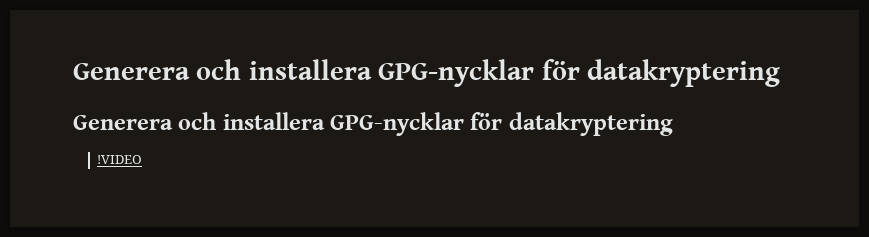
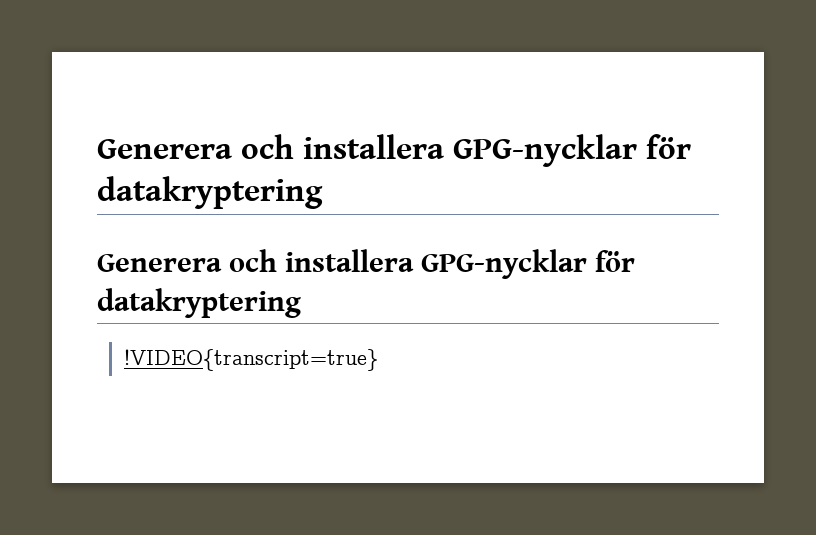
- !VIDEO
+ !VIDEO{transcript=true}

